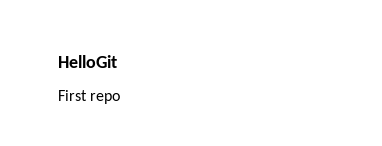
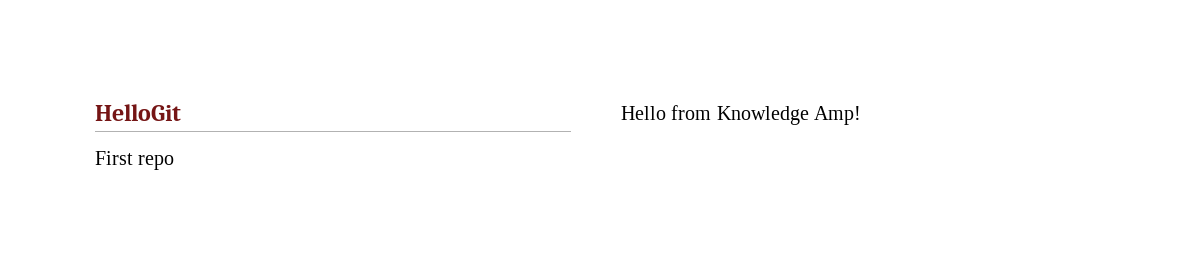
+ Hello from Knowledge Amp!

